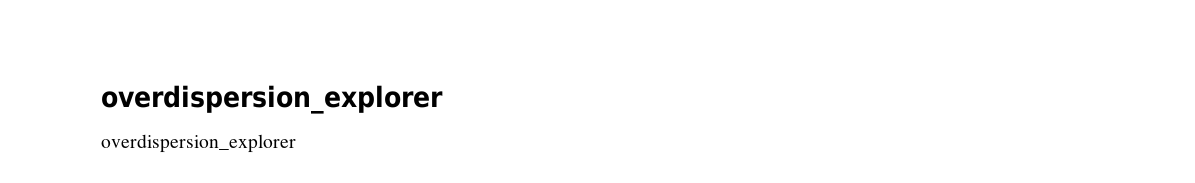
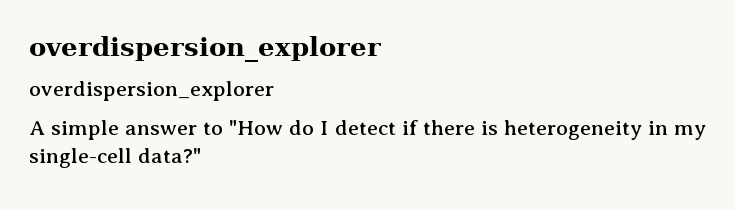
+ A simple answer to "How do I detect if there is heterogeneity in my single-cell data?"

